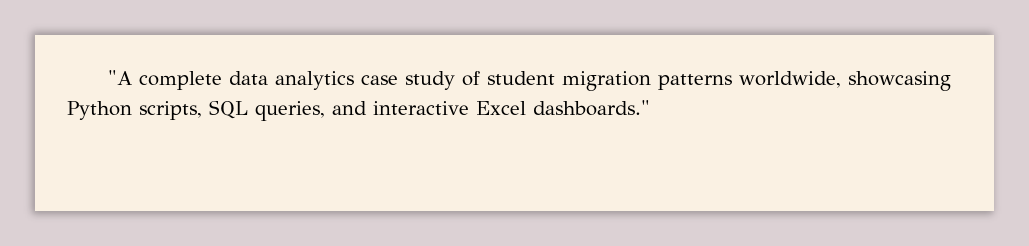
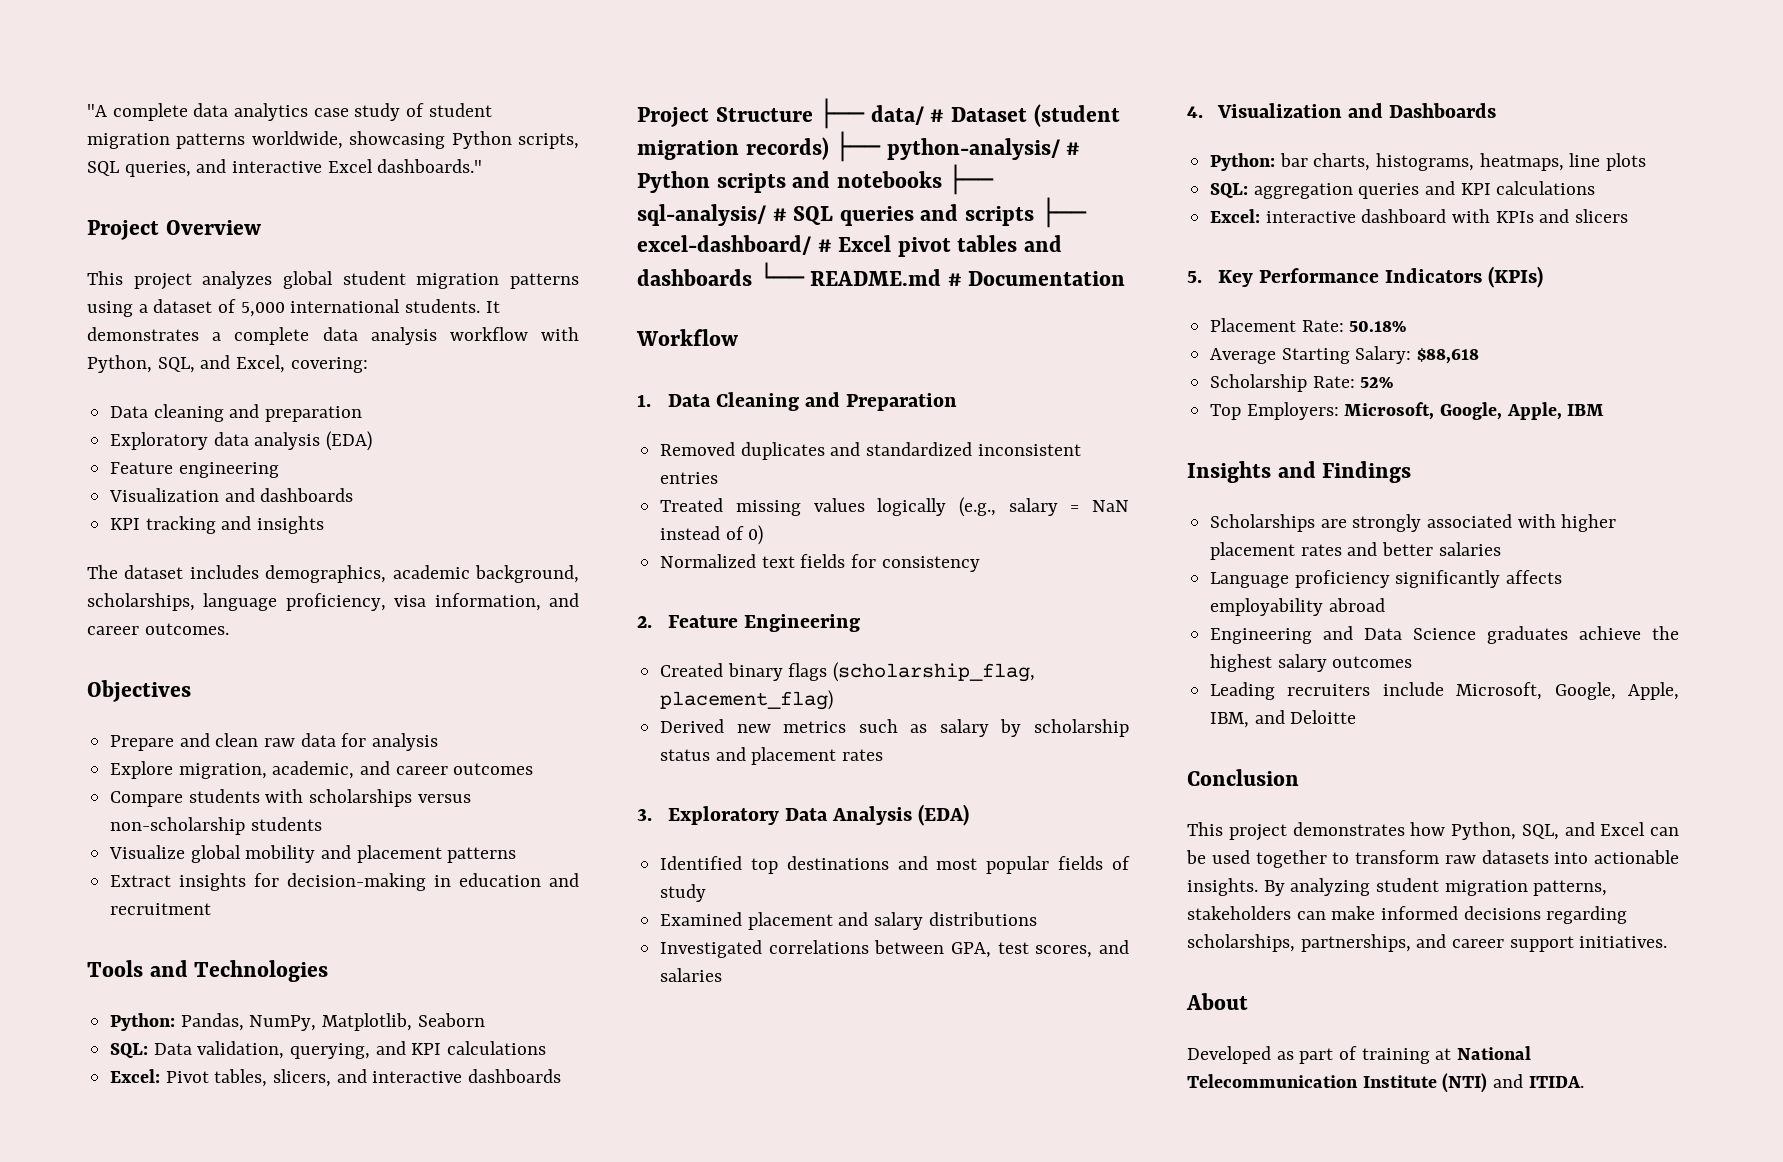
+ Project Overview
+ This project analyzes global student migration patterns using a dataset of 5,000 international students. It demonstrates a complete data analysis workflow with Python, SQL, and Excel, covering:
+ Data cleaning and preparation
+ Exploratory data analysis (EDA)
+ Feature engineering
+ Visualization and dashboards
+ KPI tracking and insights
+ The dataset includes demographics, academic background, scholarships, language proficiency, visa information, and career outcomes.
+ Objectives
+ Prepare and clean raw data for analysis
+ Explore migration, academic, and career outcomes
+ Compare students with scholarships versus non-scholarship students
+ Visualize global mobility and placement patterns
+ Extract insights for decision-making in education and recruitment
+ Tools and Technologies
+ Python: Pandas, NumPy, Matplotlib, Seaborn
+ SQL: Data validation, querying, and KPI calculations
+ Excel: Pivot tables, slicers, and interactive dashboards
+ Project Structure ├── data/ # Dataset (student migration records) ├── python-analysis/ # Python scripts and notebooks ├── sql-analysis/ # SQL queries and scripts ├── excel-dashboard/ # Excel pivot tables and dashboards └── README.md # Documentation
+ Workflow
+ 1. Data Cleaning and Preparation
+ Removed duplicates and standardized inconsistent entries
+ Treated missing values logically (e.g., salary = NaN instead of 0)
+ Normalized text fields for consistency
+ 2. Feature Engineering
+ Created binary flags (scholarship_flag, placement_flag)
+ Derived new metrics such as salary by scholarship status and placement rates
+ 3. Exploratory Data Analysis (EDA)
+ Identified top destinations and most popular fields of study
+ Examined placement and salary distributions
+ Investigated correlations between GPA, test scores, and salaries
+ 4. Visualization and Dashboards
+ Python: bar charts, histograms, heatmaps, line plots
+ SQL: aggregation queries and KPI calculations
+ Excel: interactive dashboard with KPIs and slicers
+ 5. Key Performance Indicators (KPIs)
+ Placement Rate: 50.18%
+ Average Starting Salary: $88,618
+ Scholarship Rate: 52%
+ Top Employers: Microsoft, Google, Apple, IBM
+ Insights and Findings
+ Scholarships are strongly associated with higher placement rates and better salaries
+ Language proficiency significantly affects employability abroad
+ Engineering and Data Science graduates achieve the highest salary outcomes
+ Leading recruiters include Microsoft, Google, Apple, IBM, and Deloitte
+ Conclusion
+ This project demonstrates how Python, SQL, and Excel can be used together to transform raw datasets into actionable insights. By analyzing student migration patterns, stakeholders can make informed decisions regarding scholarships, partnerships, and career support initiatives.
+ About
+ Developed as part of training at National Telecommunication Institute (NTI) and ITIDA.

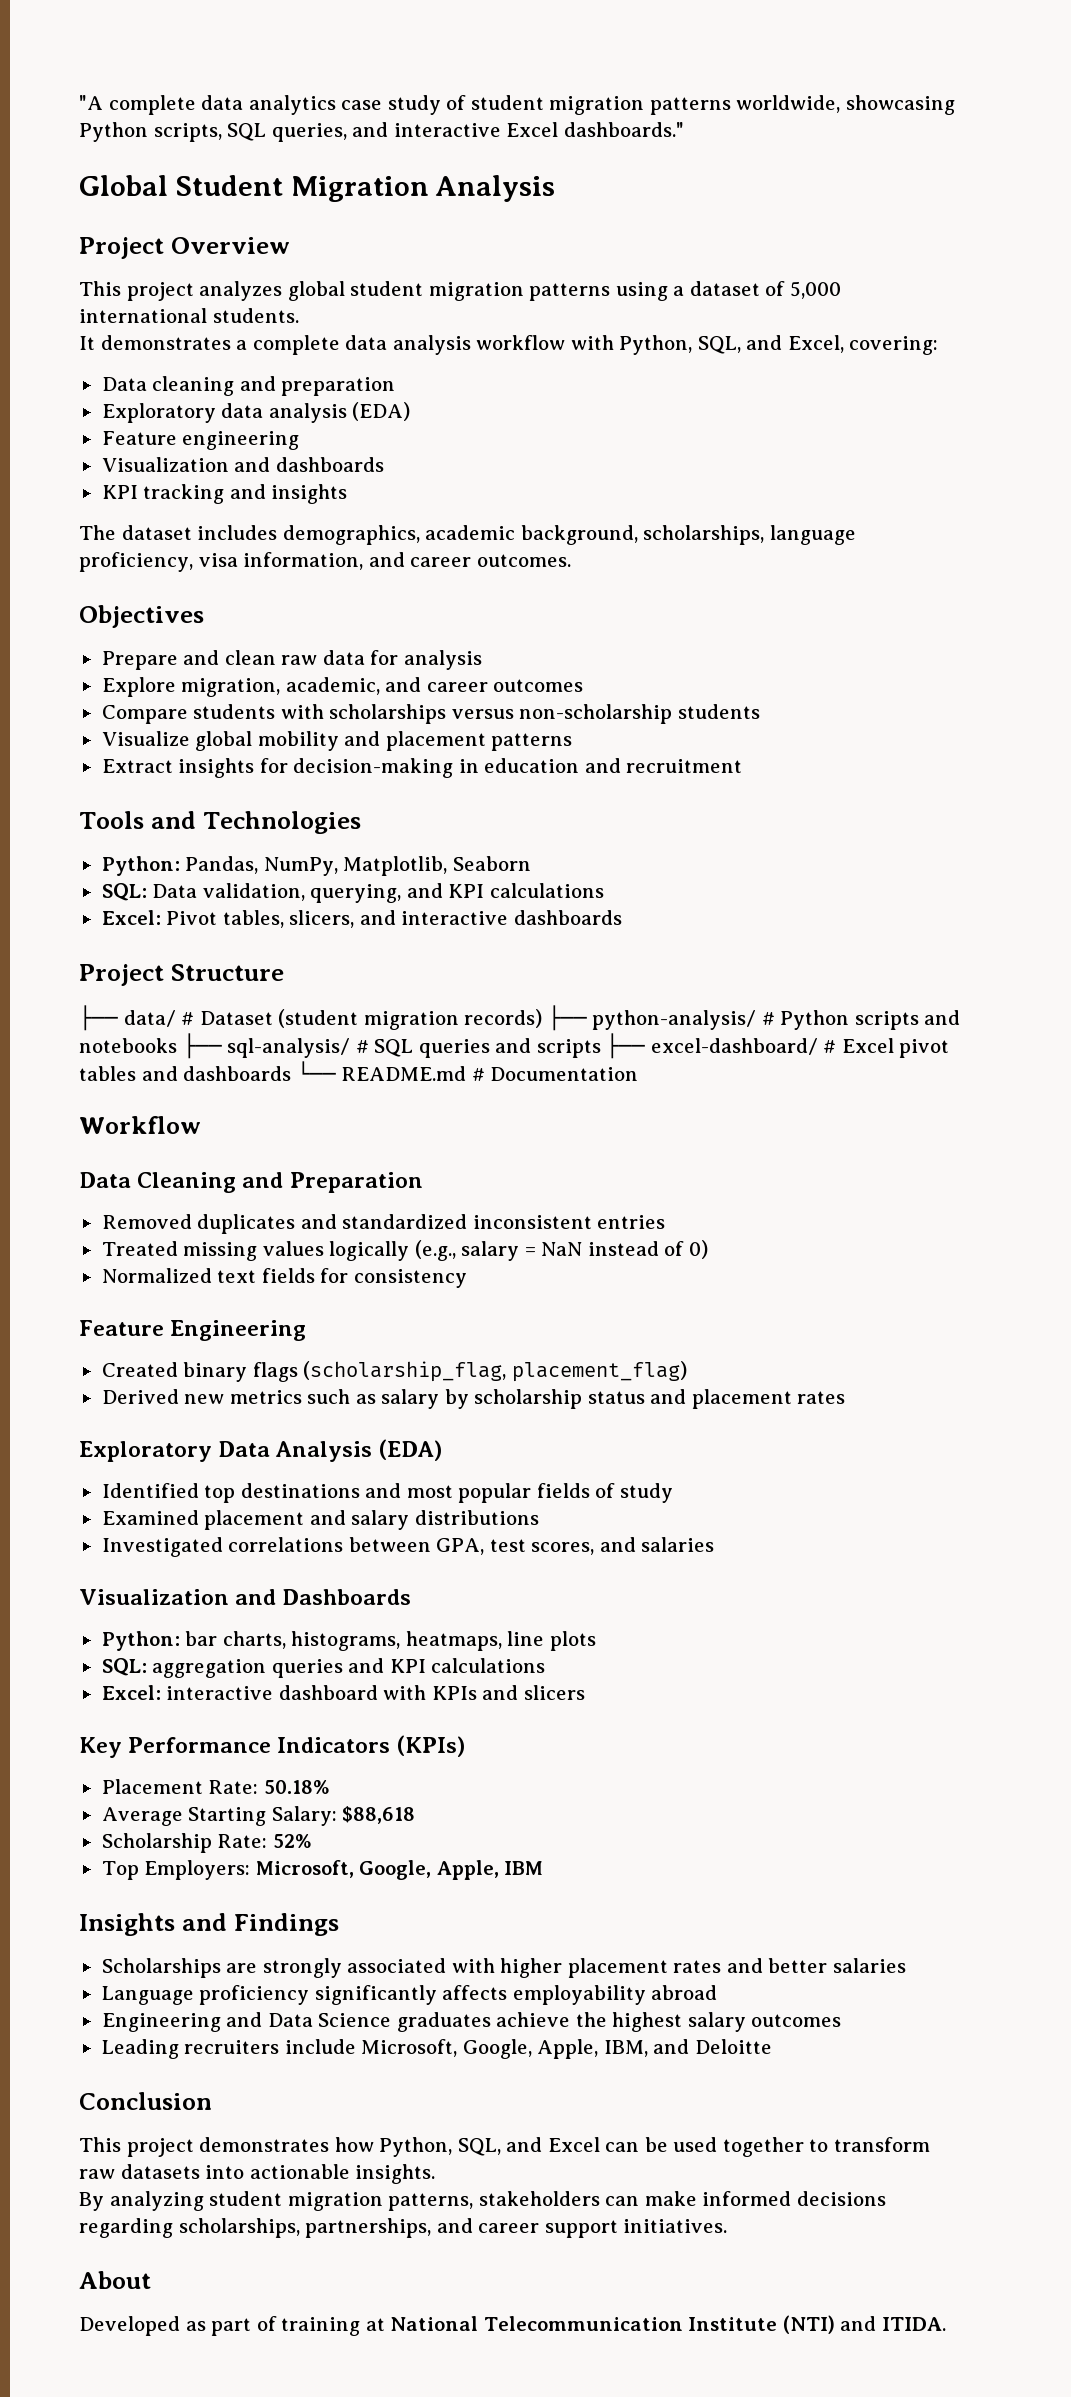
+ Global Student Migration Analysis
- This project analyzes global student migration patterns using a dataset of 5,000 international students. It demonstrates a complete data analysis workflow with Python, SQL, and Excel, covering:
+ This project analyzes global student migration patterns using a dataset of 5,000 international students.
+ It demonstrates a complete data analysis workflow with Python, SQL, and Excel, covering:
- Project Structure ├── data/ # Dataset (student migration records) ├── python-analysis/ # Python scripts and notebooks ├── sql-analysis/ # SQL queries and scripts ├── excel-dashboard/ # Excel pivot tables and dashboards └── README.md # Documentation
+ Project Structure
+ ├── data/ # Dataset (student migration records) ├── python-analysis/ # Python scripts and notebooks ├── sql-analysis/ # SQL queries and scripts ├── excel-dashboard/ # Excel pivot tables and dashboards └── README.md # Documentation
- 1. Data Cleaning and Preparation
+ Data Cleaning and Preparation
- 2. Feature Engineering
+ Feature Engineering
- 3. Exploratory Data Analysis (EDA)
+ Exploratory Data Analysis (EDA)
- 4. Visualization and Dashboards
+ Visualization and Dashboards
- 5. Key Performance Indicators (KPIs)
+ Key Performance Indicators (KPIs)
- This project demonstrates how Python, SQL, and Excel can be used together to transform raw datasets into actionable insights. By analyzing student migration patterns, stakeholders can make informed decisions regarding scholarships, partnerships, and career support initiatives.
+ This project demonstrates how Python, SQL, and Excel can be used together to transform raw datasets into actionable insights.
+ By analyzing student migration patterns, stakeholders can make informed decisions regarding scholarships, partnerships, and career support initiatives.

